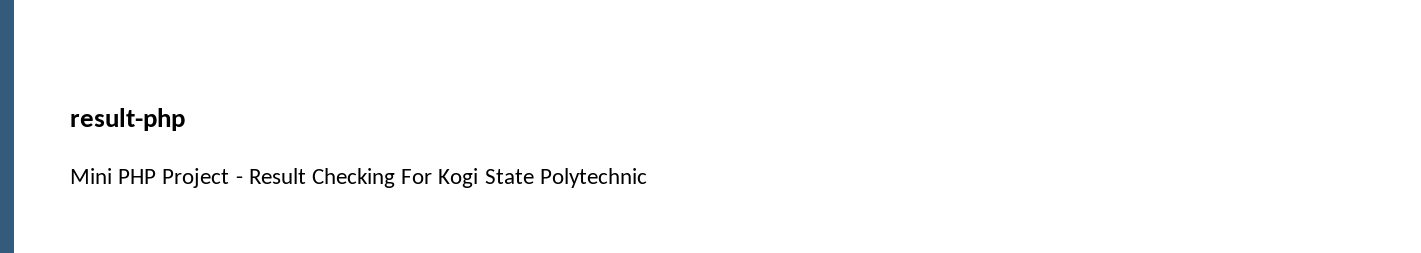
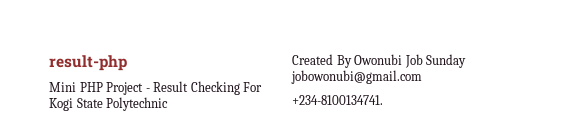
+ Created By Owonubi Job Sunday jobowonubi@gmail.com
+ +234-8100134741.

